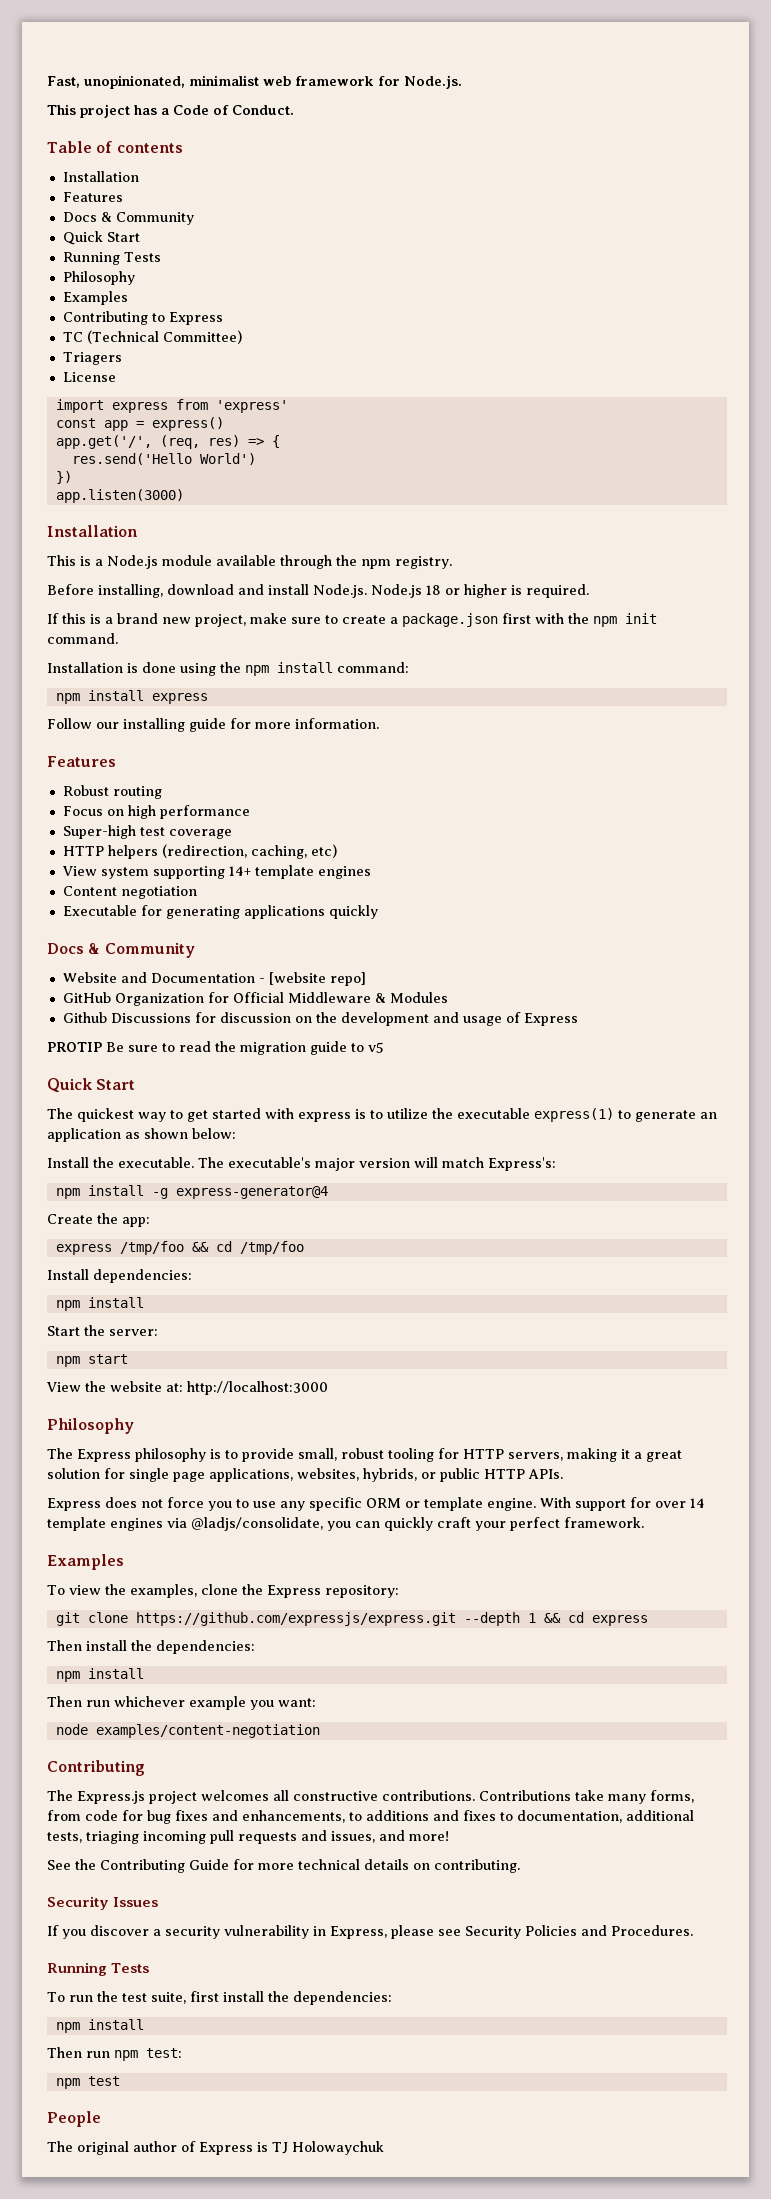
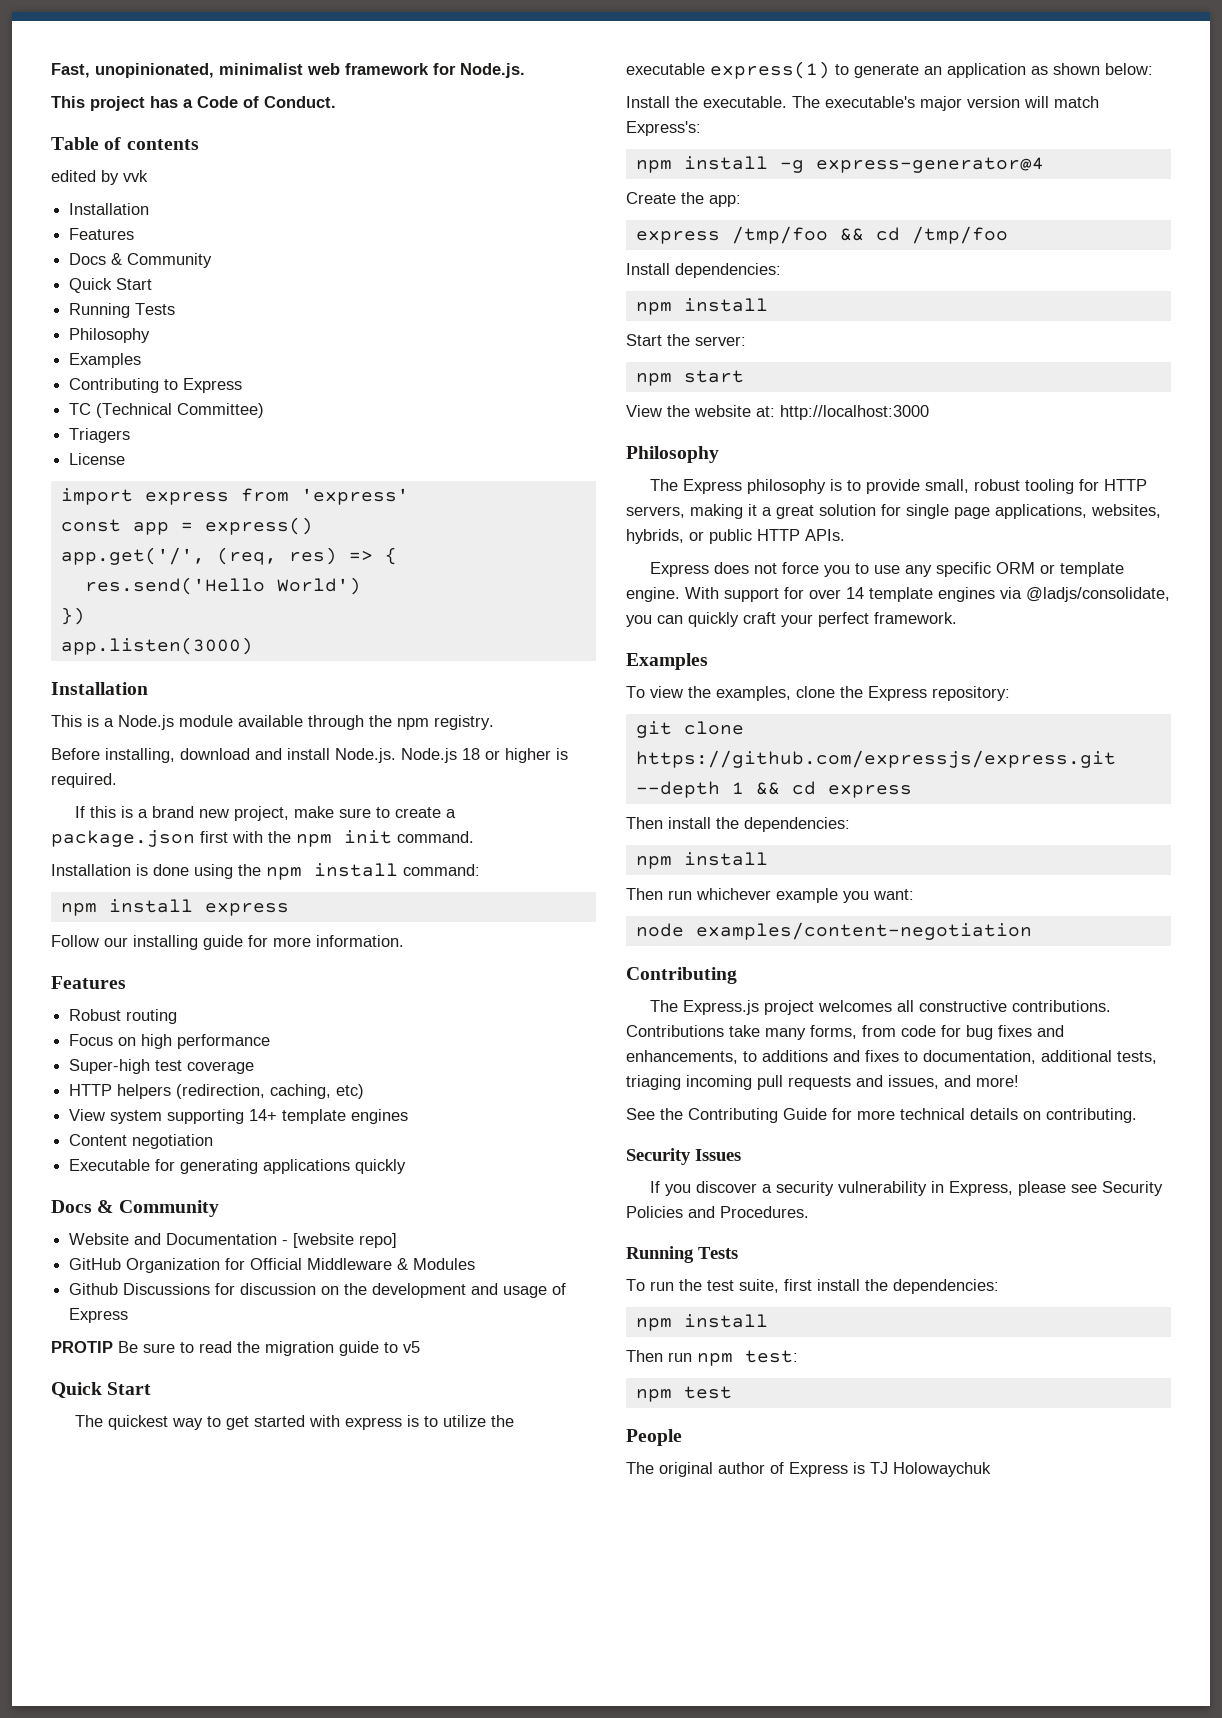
+ edited by vvk

